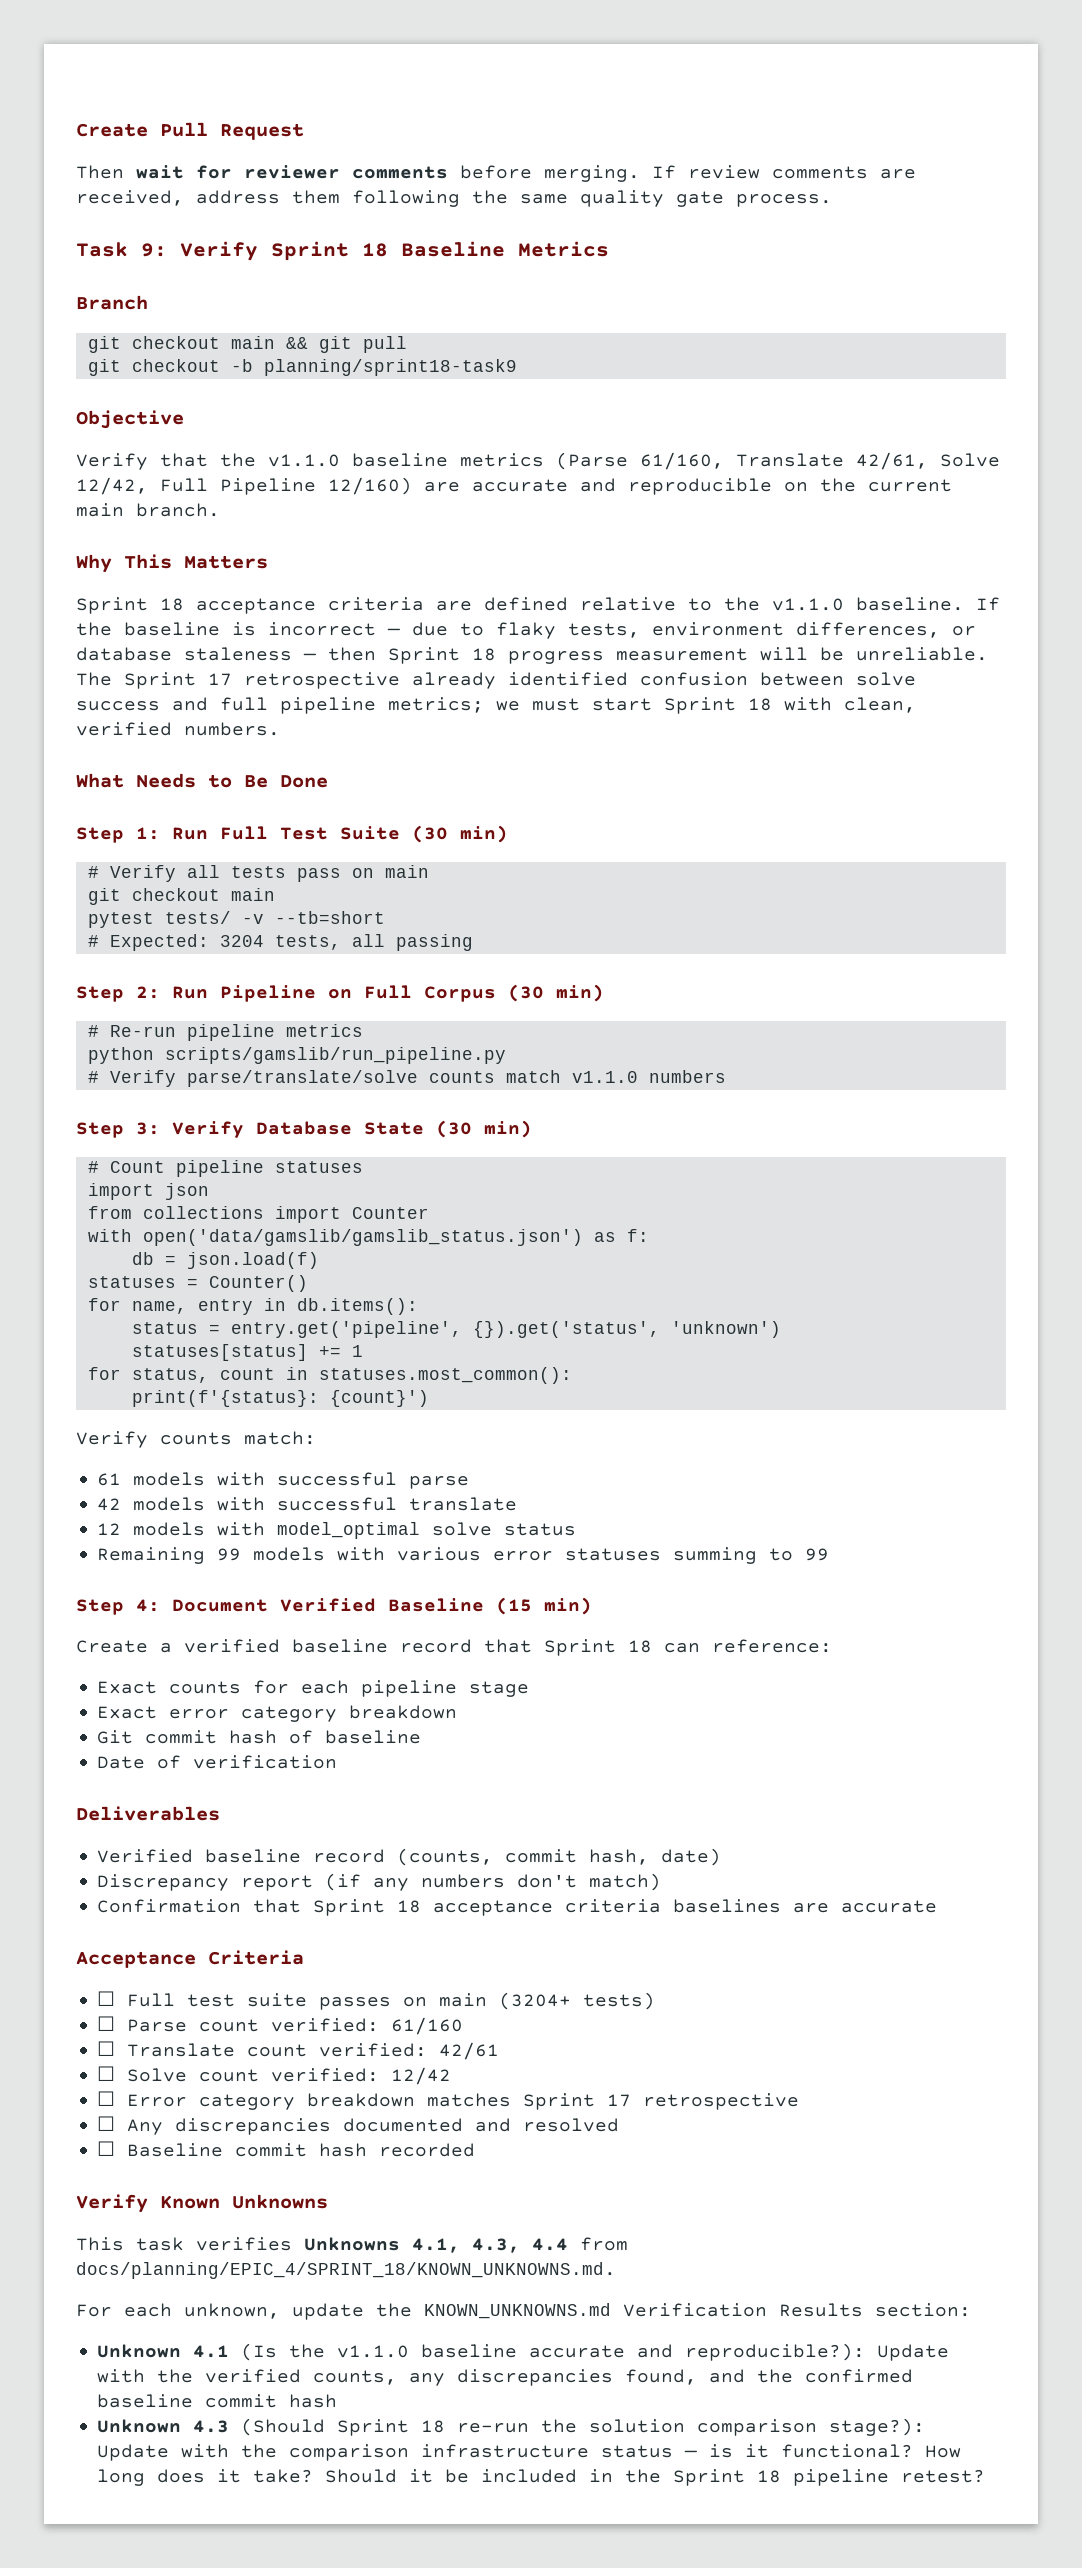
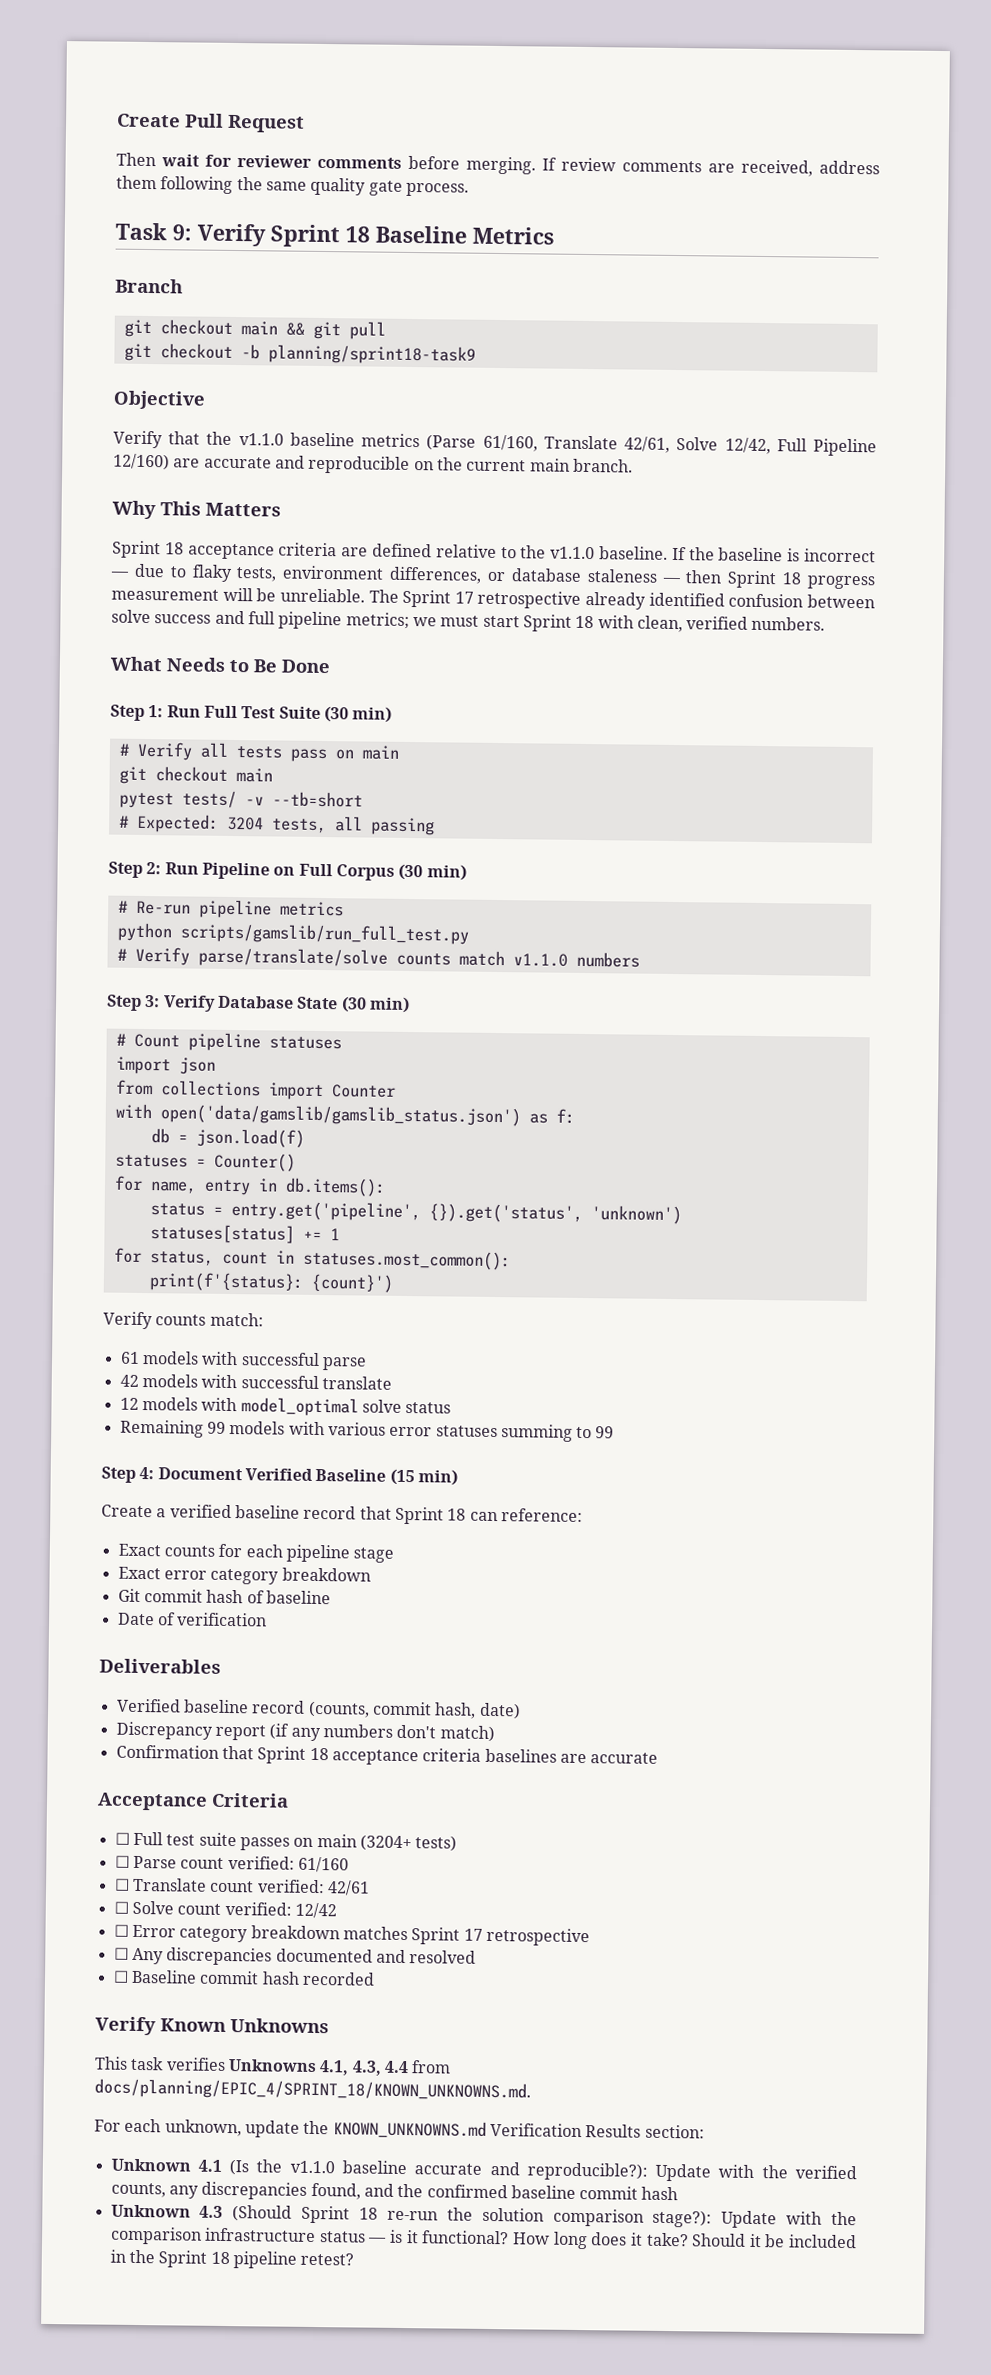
- python scripts/gamslib/run_pipeline.py
+ python scripts/gamslib/run_full_test.py

